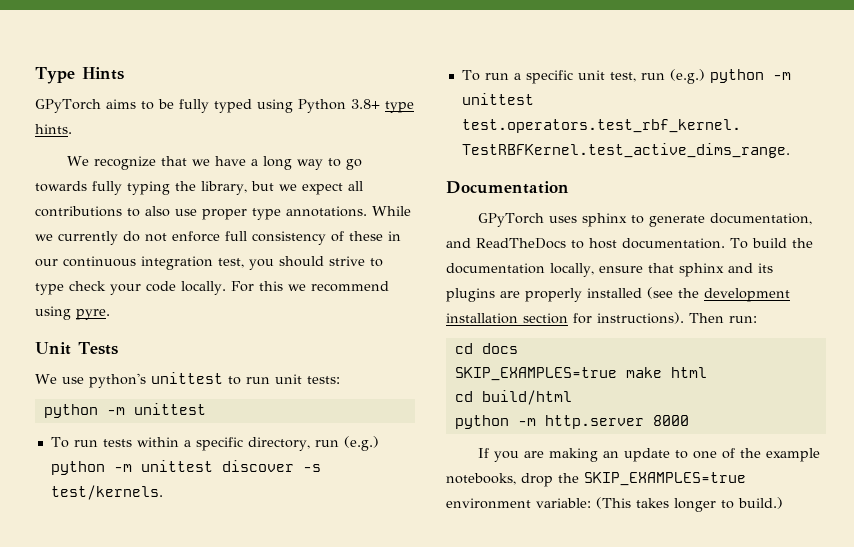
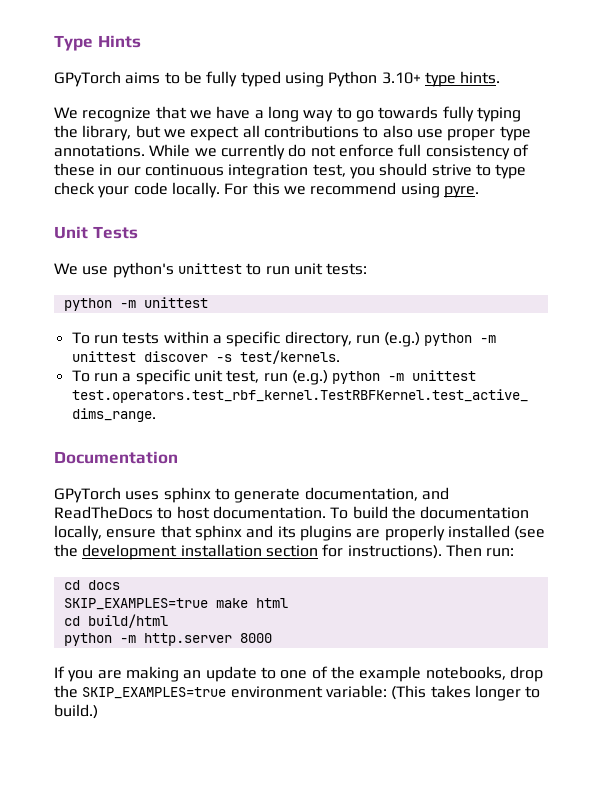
- GPyTorch aims to be fully typed using Python 3.8+ type hints.
+ GPyTorch aims to be fully typed using Python 3.10+ type hints.

